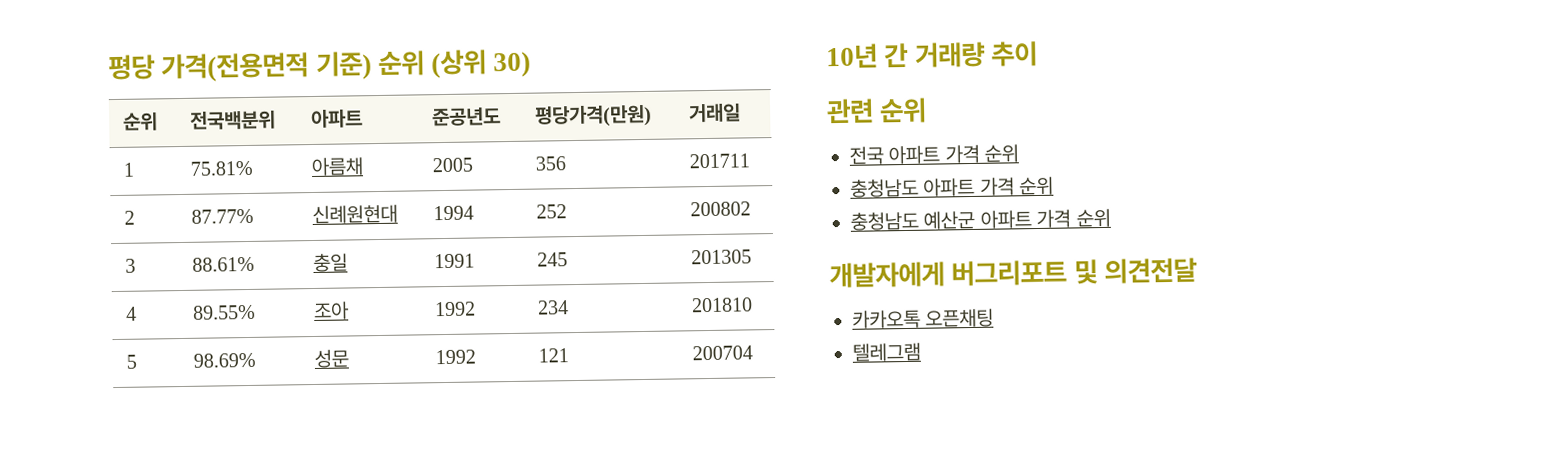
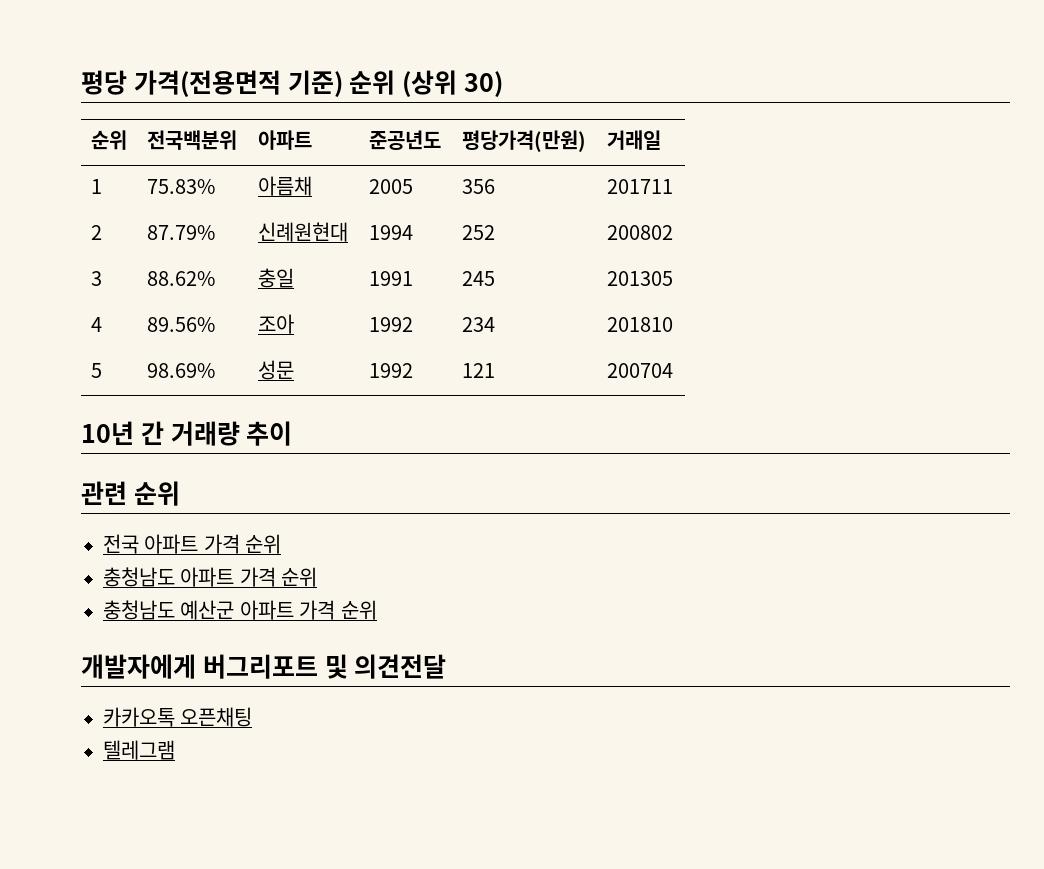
- 1 | 75.81% | 아름채 | 2005 | 356 | 201711
+ 1 | 75.83% | 아름채 | 2005 | 356 | 201711
- 2 | 87.77% | 신례원현대 | 1994 | 252 | 200802
+ 2 | 87.79% | 신례원현대 | 1994 | 252 | 200802
- 3 | 88.61% | 충일 | 1991 | 245 | 201305
+ 3 | 88.62% | 충일 | 1991 | 245 | 201305
- 4 | 89.55% | 조아 | 1992 | 234 | 201810
+ 4 | 89.56% | 조아 | 1992 | 234 | 201810

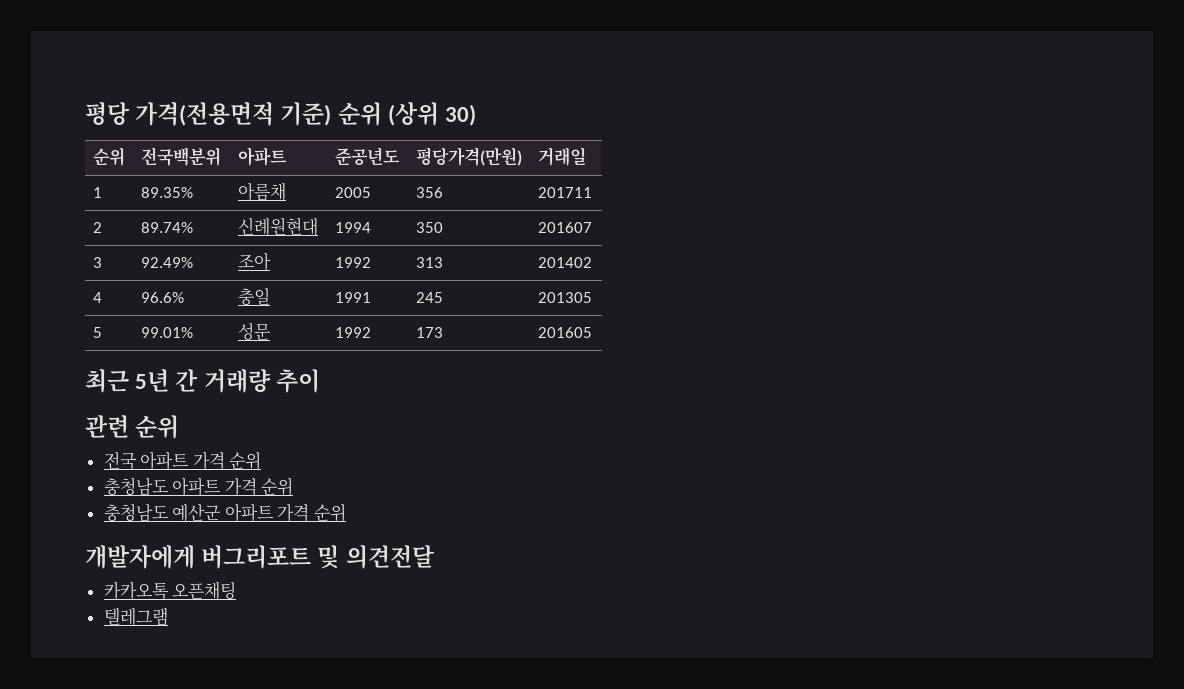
- 1 | 75.83% | 아름채 | 2005 | 356 | 201711
+ 1 | 89.35% | 아름채 | 2005 | 356 | 201711
- 2 | 87.79% | 신례원현대 | 1994 | 252 | 200802
+ 2 | 89.74% | 신례원현대 | 1994 | 350 | 201607
- 3 | 88.62% | 충일 | 1991 | 245 | 201305
- 4 | 89.56% | 조아 | 1992 | 234 | 201810
+ 3 | 92.49% | 조아 | 1992 | 313 | 201402
+ 4 | 96.6% | 충일 | 1991 | 245 | 201305
- 5 | 98.69% | 성문 | 1992 | 121 | 200704
- 10년 간 거래량 추이
+ 5 | 99.01% | 성문 | 1992 | 173 | 201605
+ 최근 5년 간 거래량 추이

